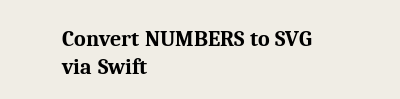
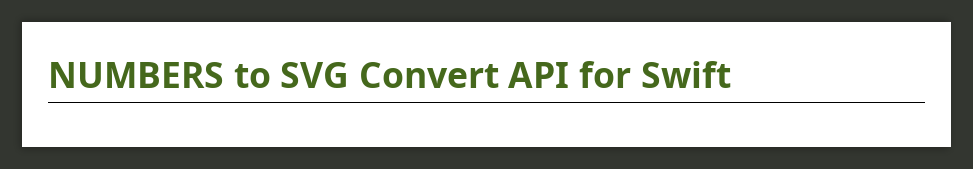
- Convert NUMBERS to SVG via Swift
+ NUMBERS to SVG Convert API for Swift

